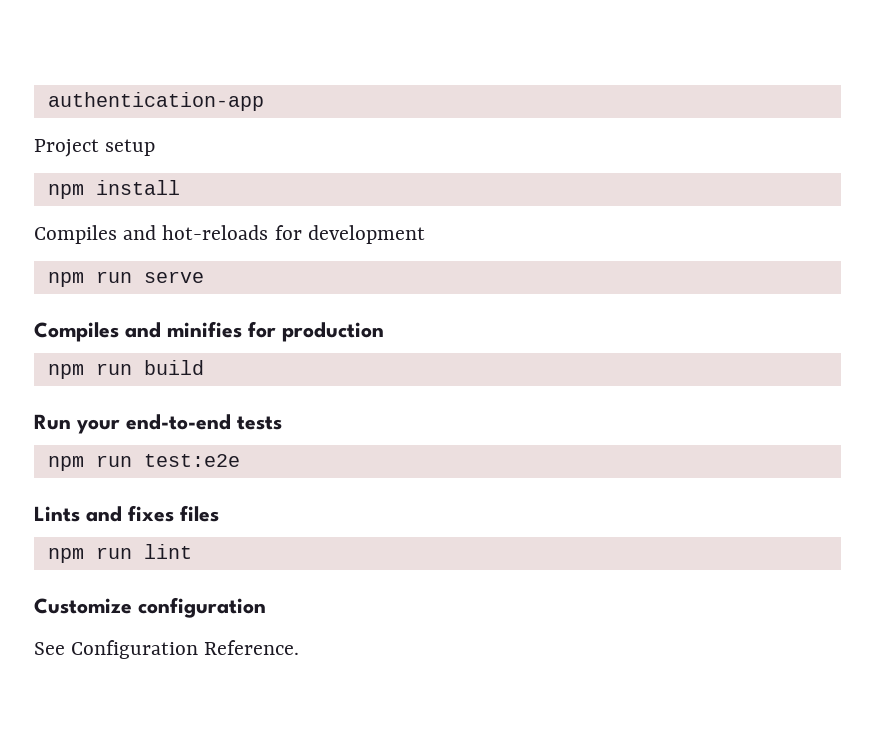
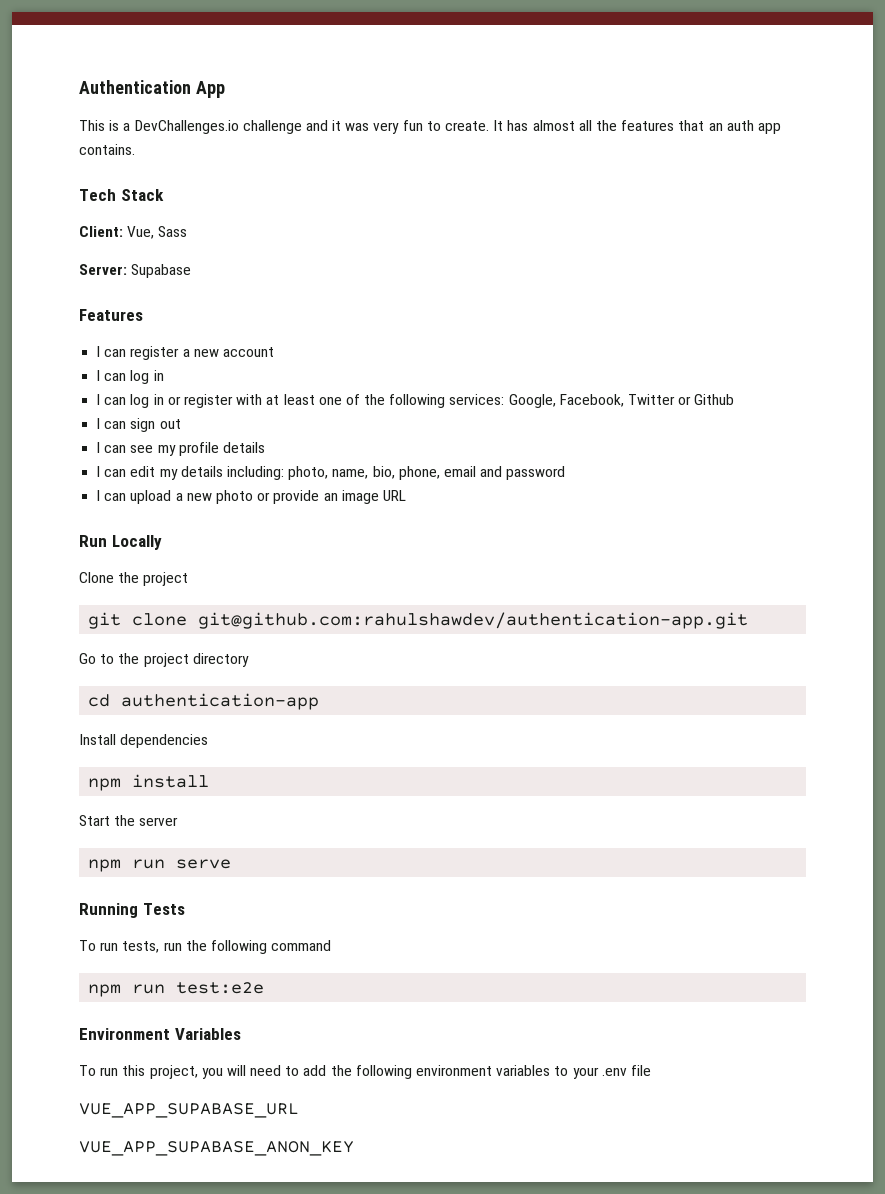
- authentication-app
+ Authentication App
+ This is a DevChallenges.io challenge and it was very fun to create. It has almost all the features that an auth app contains.
+ Tech Stack
+ Client: Vue, Sass
+ Server: Supabase
+ Features
+ I can register a new account
+ I can log in
+ I can log in or register with at least one of the following services: Google, Facebook, Twitter or Github
+ I can sign out
+ I can see my profile details
+ I can edit my details including: photo, name, bio, phone, email and password
+ I can upload a new photo or provide an image URL
+ Run Locally
+ Clone the project
+ git clone git@github.com:rahulshawdev/authentication-app.git
+ Go to the project directory
+ cd authentication-app
- Project setup
+ Install dependencies
- Compiles and hot-reloads for development
+ Start the server
  npm run serve
- Compiles and minifies for production
- npm run build
- Run your end-to-end tests
+ Running Tests
+ To run tests, run the following command
  npm run test:e2e
- Lints and fixes files
- npm run lint
- Customize configuration
- See Configuration Reference.
+ Environment Variables
+ To run this project, you will need to add the following environment variables to your .env file
+ VUE_APP_SUPABASE_URL
+ VUE_APP_SUPABASE_ANON_KEY

